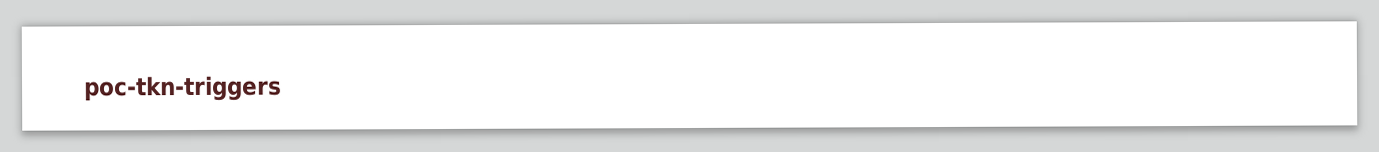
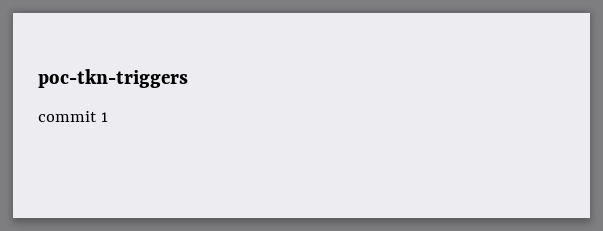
+ commit 1

